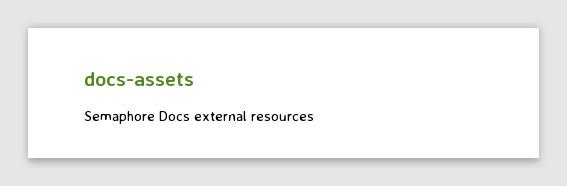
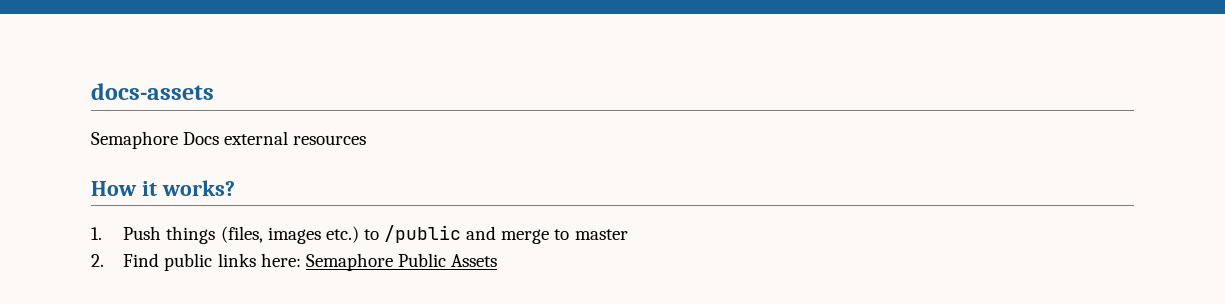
+ How it works?
+ 1. Push things (files, images etc.) to /public and merge to master
+ 2. Find public links here: Semaphore Public Assets

